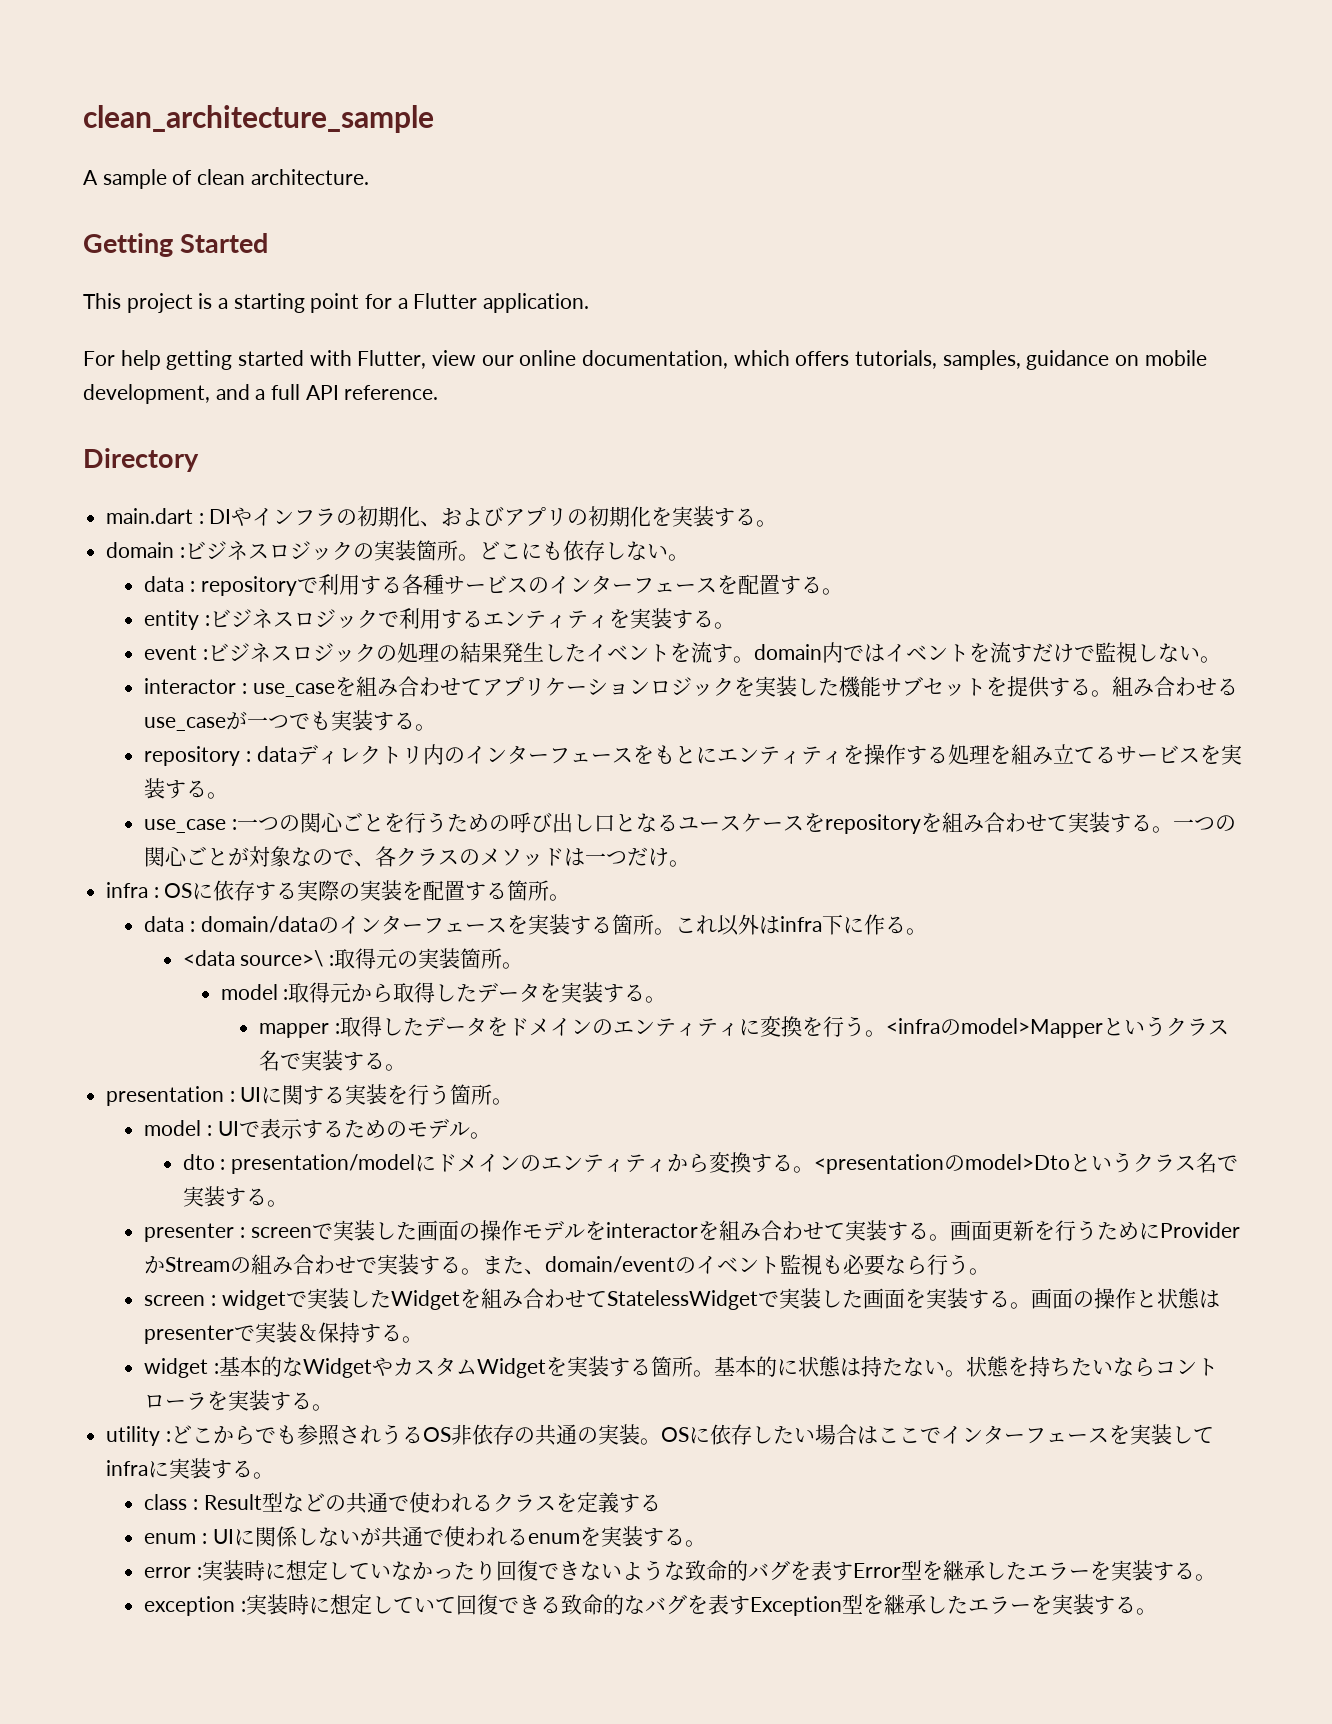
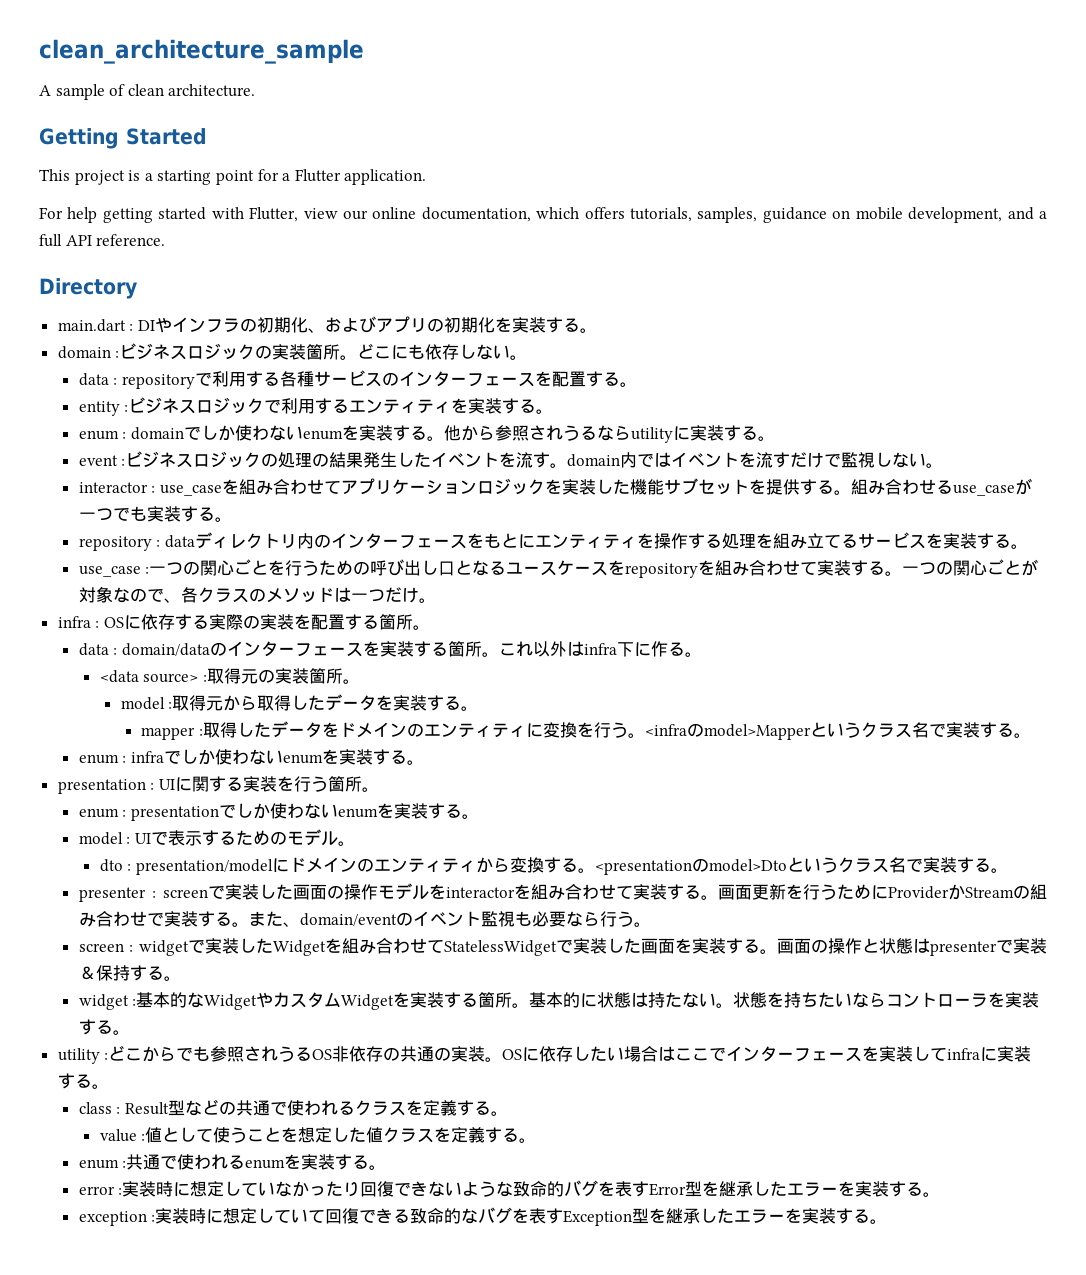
+ enum : domainでしか使わないenumを実装する。他から参照されうるならutilityに実装する。
- <data source>\ :取得元の実装箇所。
+ <data source> :取得元の実装箇所。
+ enum : infraでしか使わないenumを実装する。
+ enum : presentationでしか使わないenumを実装する。
- class : Result型などの共通で使われるクラスを定義する
- enum : UIに関係しないが共通で使われるenumを実装する。
+ class : Result型などの共通で使われるクラスを定義する。
+ value :値として使うことを想定した値クラスを定義する。
+ enum :共通で使われるenumを実装する。

